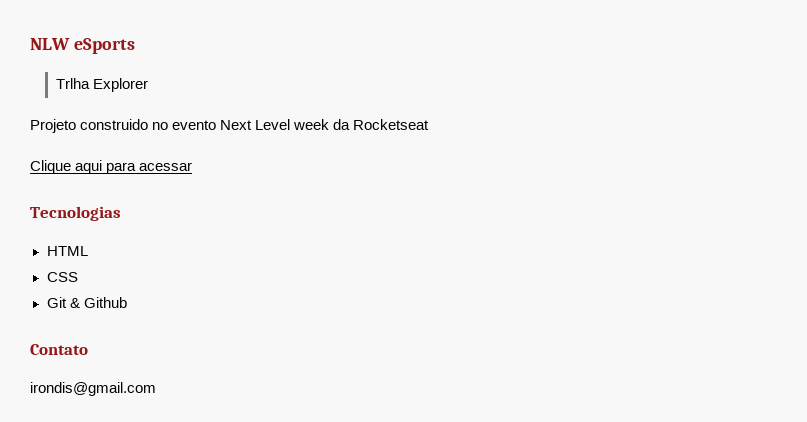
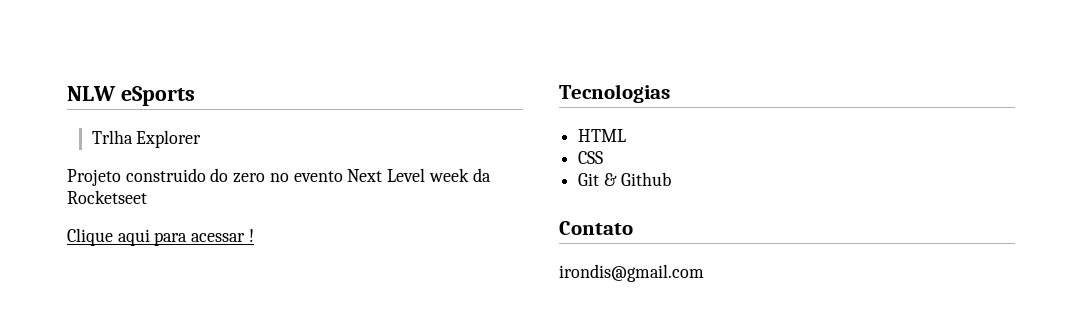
- Projeto construido no evento Next Level week da Rocketseat
+ Projeto construido do zero no evento Next Level week da Rocketseet
- Clique aqui para acessar
+ Clique aqui para acessar !

